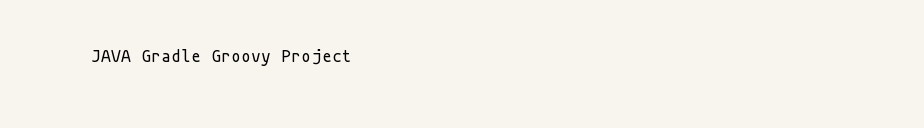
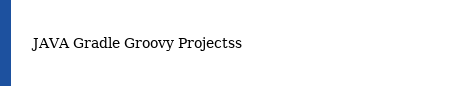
- JAVA Gradle Groovy Project
+ JAVA Gradle Groovy Projectss

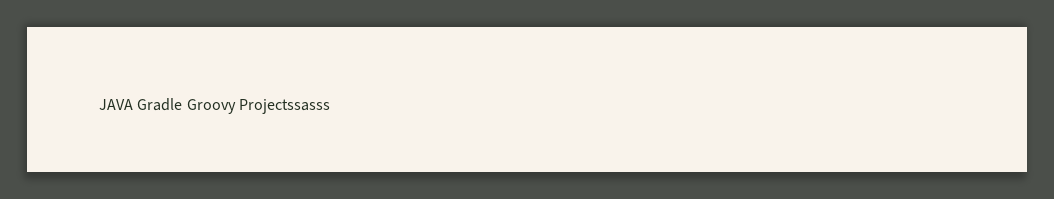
- JAVA Gradle Groovy Projectss
+ JAVA Gradle Groovy Projectssasss

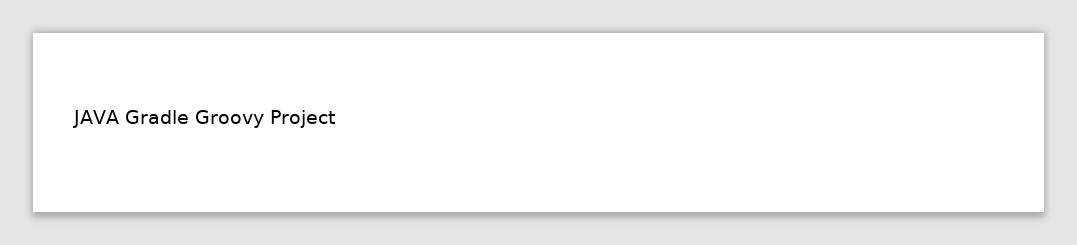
- JAVA Gradle Groovy Projectssasss
+ JAVA Gradle Groovy Project

